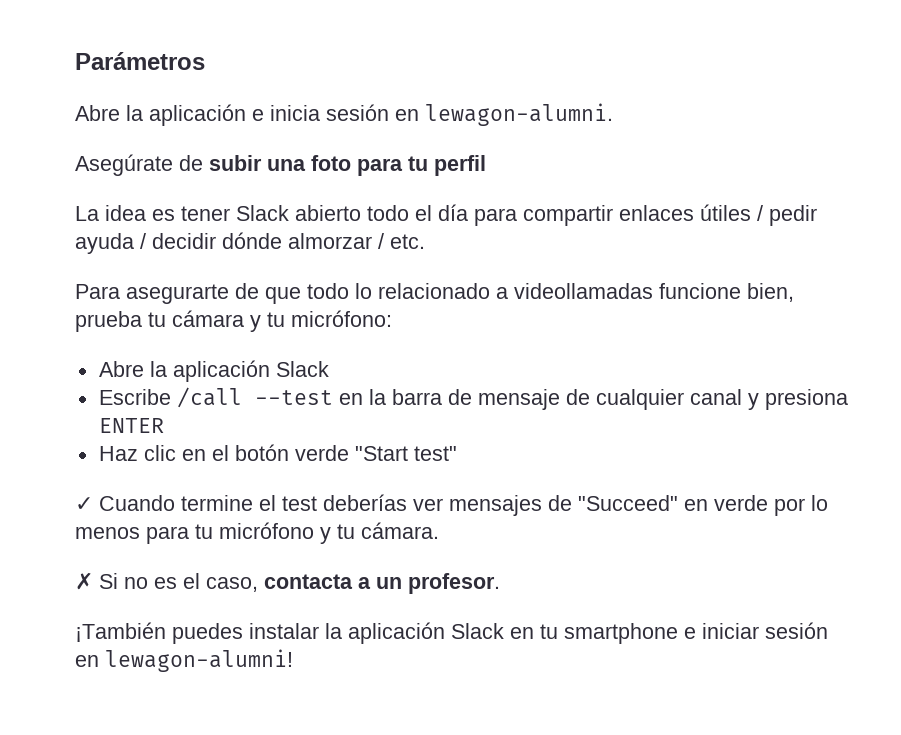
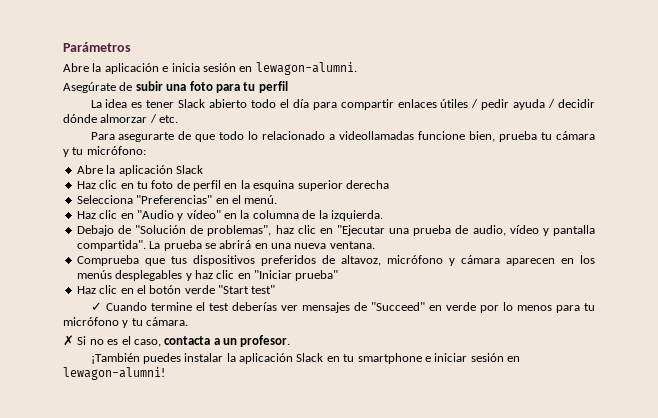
- Escribe /call --test en la barra de mensaje de cualquier canal y presiona ENTER
+ Haz clic en tu foto de perfil en la esquina superior derecha
+ Selecciona "Preferencias" en el menú.
+ Haz clic en "Audio y vídeo" en la columna de la izquierda.
+ Debajo de "Solución de problemas", haz clic en "Ejecutar una prueba de audio, vídeo y pantalla compartida". La prueba se abrirá en una nueva ventana.
+ Comprueba que tus dispositivos preferidos de altavoz, micrófono y cámara aparecen en los menús desplegables y haz clic en "Iniciar prueba"

